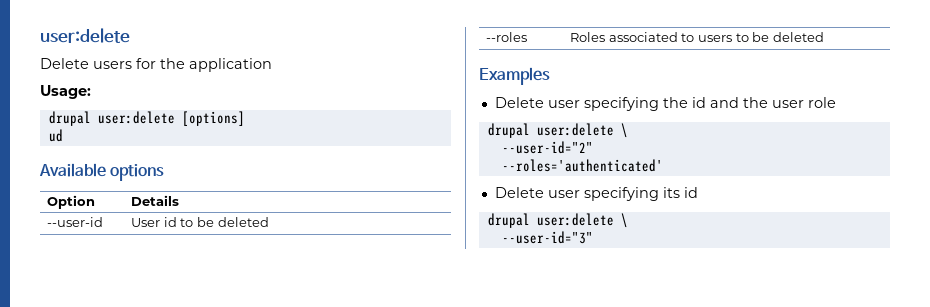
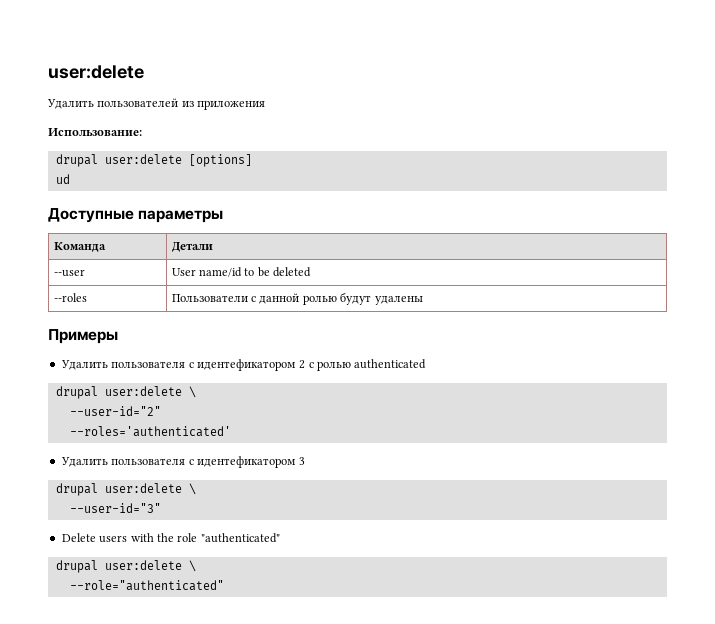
- Delete users for the application
- Usage:
+ Удалить пользователей из приложения
+ Использование:
- Available options
- Option | Details
- --user-id | User id to be deleted
+ Доступные параметры
+ Команда | Детали
+ --user | User name/id to be deleted
- --roles | Roles associated to users to be deleted
- Examples
- Delete user specifying the id and the user role
+ --roles | Пользователи с данной ролью будут удалены
+ Примеры
+ Удалить пользователя с идентефикатором 2 с ролью authenticated
- Delete user specifying its id
+ Удалить пользователя с идентефикатором 3
+ Delete users with the role "authenticated"
+ drupal user:delete \
+ --role="authenticated"

